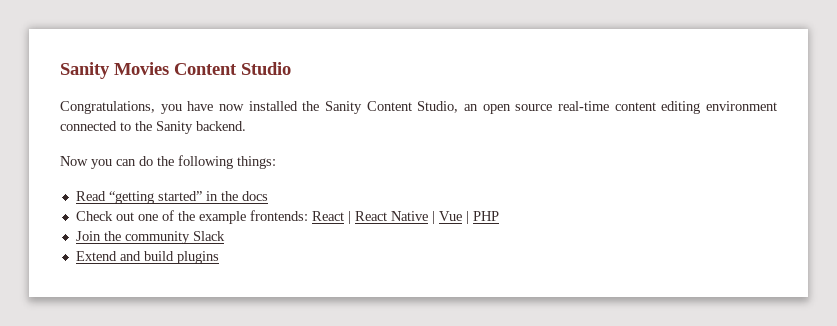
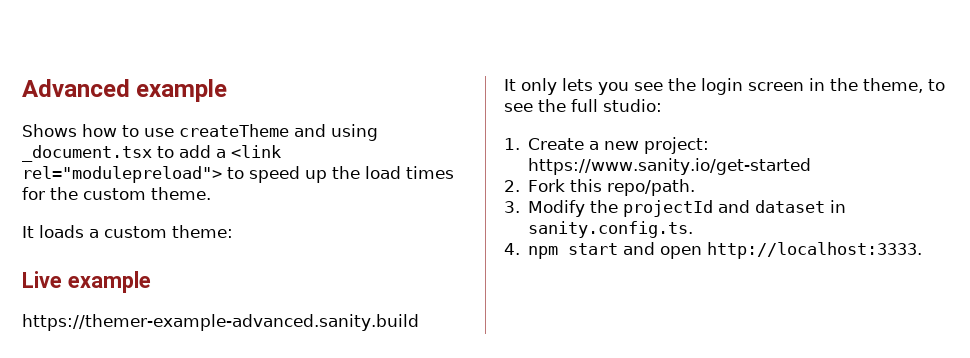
- Sanity Movies Content Studio
- Congratulations, you have now installed the Sanity Content Studio, an open source real-time content editing environment connected to the Sanity backend.
- Now you can do the following things:
- Read “getting started” in the docs
- Check out one of the example frontends: React | React Native | Vue | PHP
- Join the community Slack
- Extend and build plugins
+ Advanced example
+ Shows how to use createTheme and using _document.tsx to add a <link rel="modulepreload"> to speed up the load times for the custom theme.
+ It loads a custom theme:
+ Live example
+ https://themer-example-advanced.sanity.build
+ It only lets you see the login screen in the theme, to see the full studio:
+ 1. Create a new project: https://www.sanity.io/get-started
+ 2. Fork this repo/path.
+ 3. Modify the projectId and dataset in sanity.config.ts.
+ 4. npm start and open http://localhost:3333.

